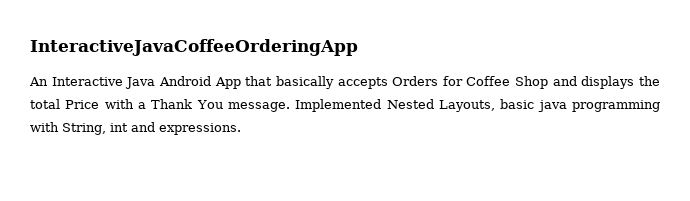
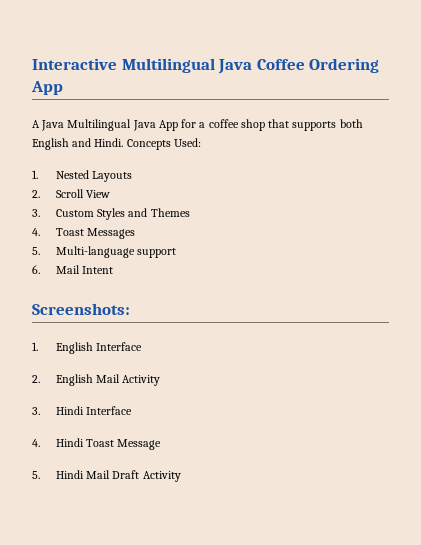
- InteractiveJavaCoffeeOrderingApp
- An Interactive Java Android App that basically accepts Orders for Coffee Shop and displays the total Price with a Thank You message. Implemented Nested Layouts, basic java programming with String, int and expressions.
+ Interactive Multilingual Java Coffee Ordering App
+ A Java Multilingual Java App for a coffee shop that supports both English and Hindi. Concepts Used:
+ 1. Nested Layouts
+ 2. Scroll View
+ 3. Custom Styles and Themes
+ 4. Toast Messages
+ 5. Multi-language support
+ 6. Mail Intent
+ Screenshots:
+ 1. English Interface
+ 2. English Mail Activity
+ 3. Hindi Interface
+ 4. Hindi Toast Message
+ 5. Hindi Mail Draft Activity

